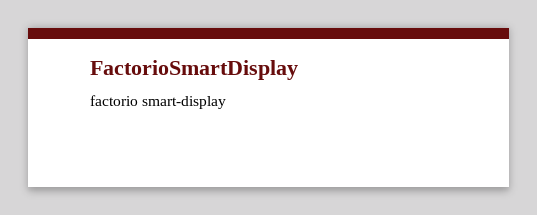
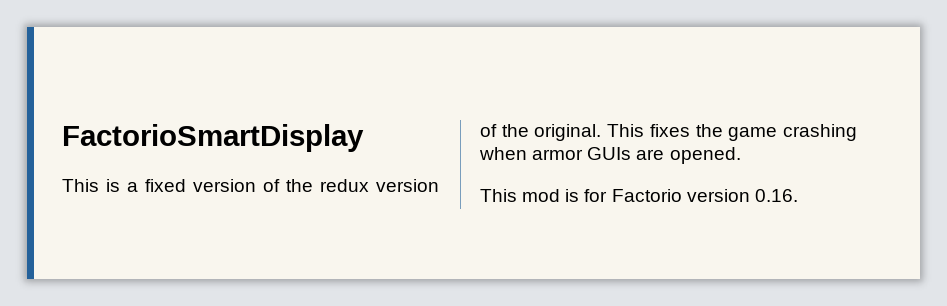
- factorio smart-display
+ This is a fixed version of the redux version of the original. This fixes the game crashing when armor GUIs are opened.
+ This mod is for Factorio version 0.16.

